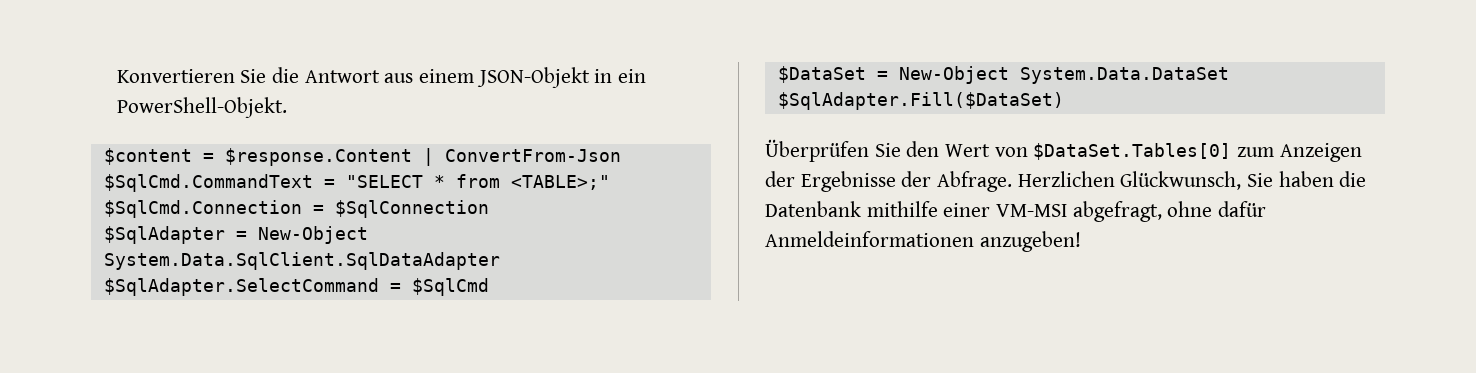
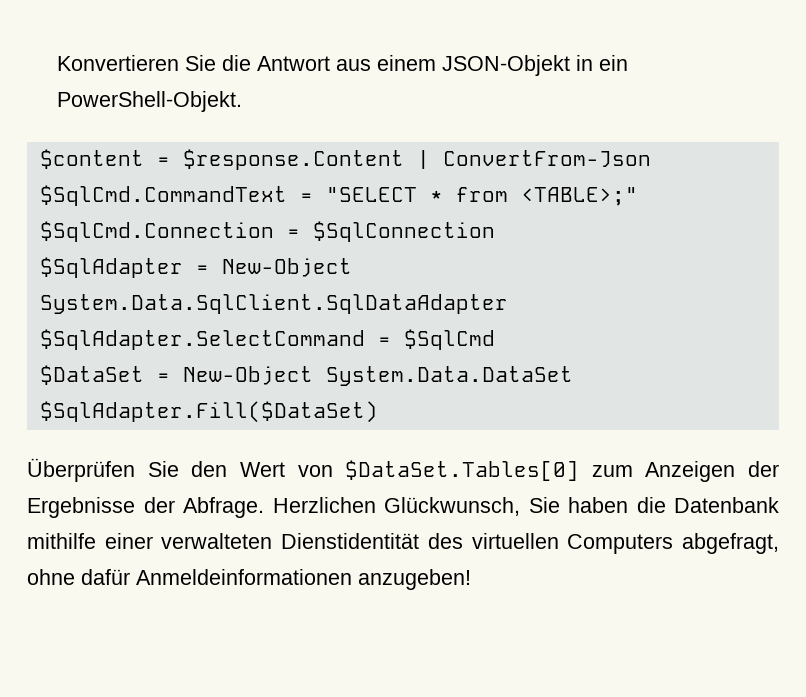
- Herzlichen Glückwunsch, Sie haben die Datenbank mithilfe einer VM-MSI abgefragt, ohne dafür Anmeldeinformationen anzugeben!
+ Herzlichen Glückwunsch, Sie haben die Datenbank mithilfe einer verwalteten Dienstidentität des virtuellen Computers abgefragt, ohne dafür Anmeldeinformationen anzugeben!

